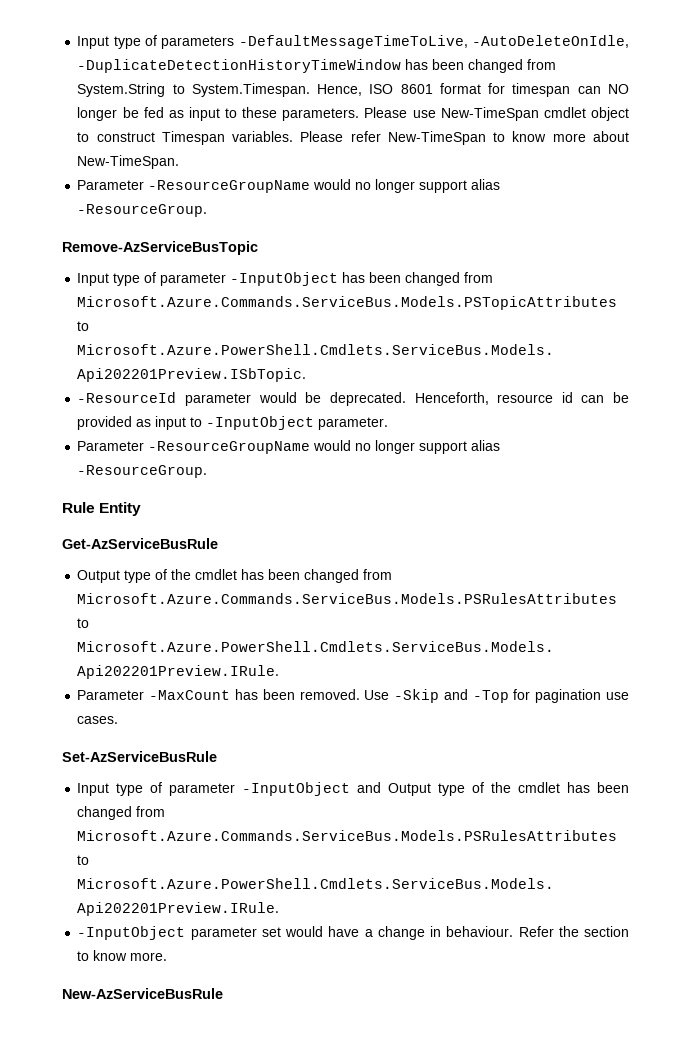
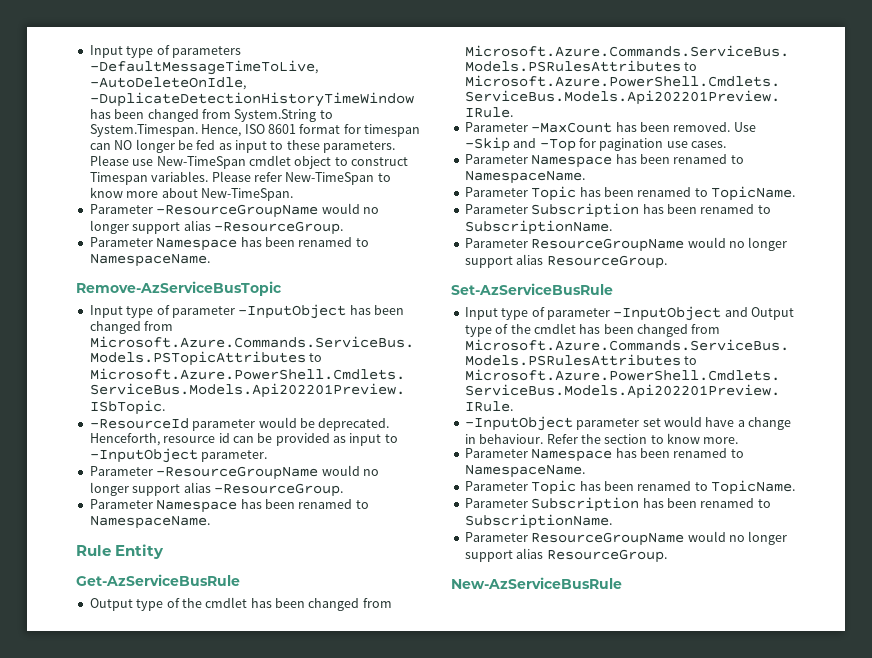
  Please refer New-TimeSpan to know more about New-TimeSpan.
  Parameter -ResourceGroupName would no longer support alias -ResourceGroup.
+ Parameter Namespace has been renamed to NamespaceName.
  Henceforth, resource id can be provided as input to -InputObject parameter.
  Parameter -ResourceGroupName would no longer support alias -ResourceGroup.
+ Parameter Namespace has been renamed to NamespaceName.
  Use -Skip and -Top for pagination use cases.
+ Parameter Namespace has been renamed to NamespaceName.
+ Parameter Topic has been renamed to TopicName.
+ Parameter Subscription has been renamed to SubscriptionName.
+ Parameter ResourceGroupName would no longer support alias ResourceGroup.
  Refer the section to know more.
+ Parameter Namespace has been renamed to NamespaceName.
+ Parameter Topic has been renamed to TopicName.
+ Parameter Subscription has been renamed to SubscriptionName.
+ Parameter ResourceGroupName would no longer support alias ResourceGroup.

